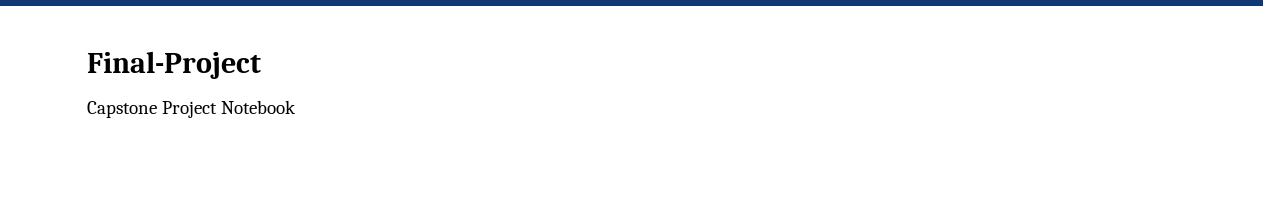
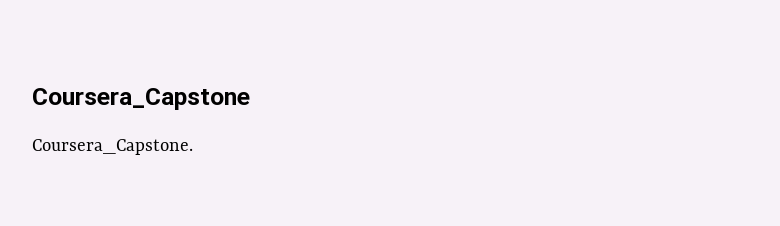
- Final-Project
- Capstone Project Notebook
+ Coursera_Capstone
+ Coursera_Capstone.

